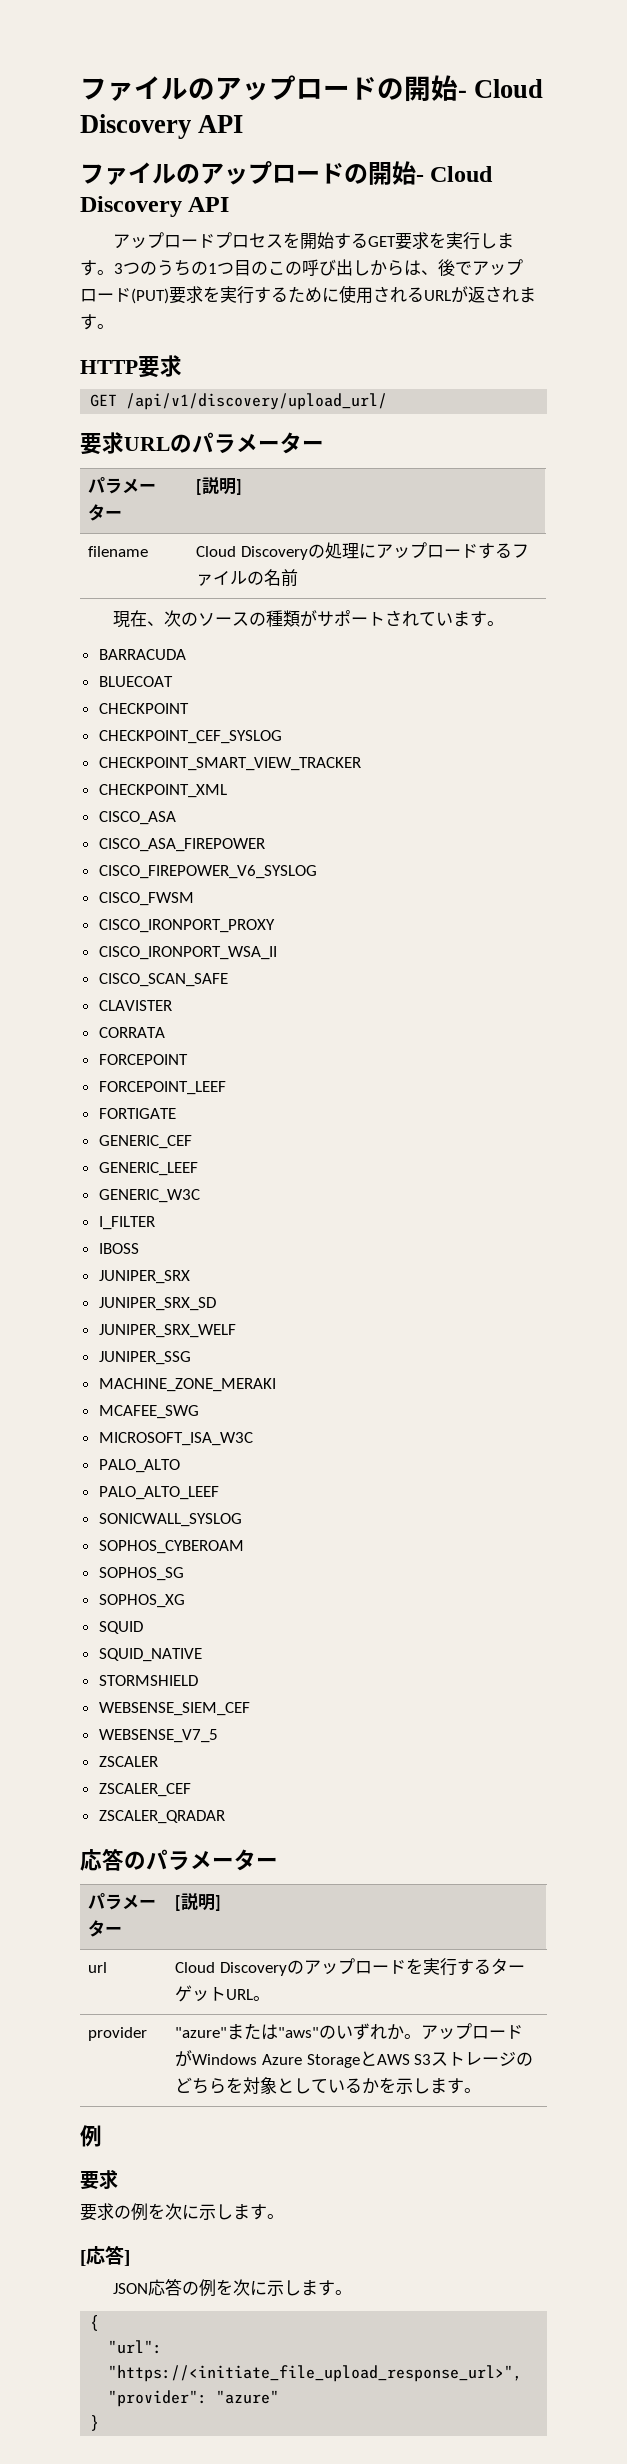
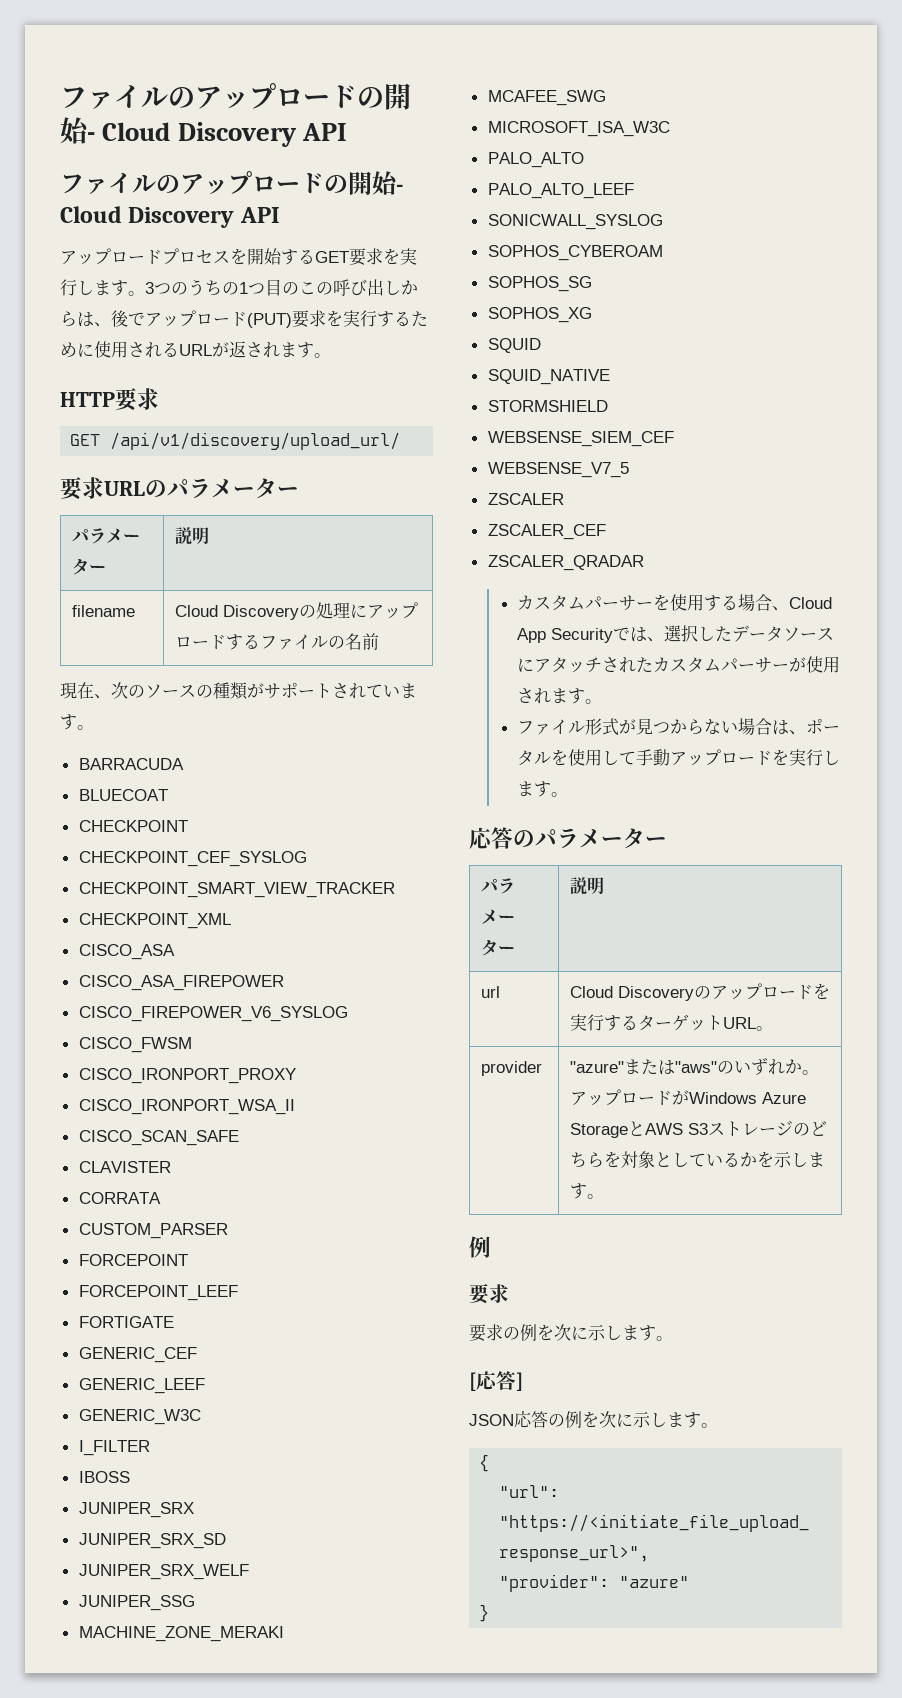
  要求URLのパラメーター
- パラメーター | [説明]
+ パラメーター | 説明
+ CUSTOM_PARSER
+ カスタムパーサーを使用する場合、Cloud App Securityでは、選択したデータソースにアタッチされたカスタムパーサーが使用されます。
+ ファイル形式が見つからない場合は、ポータルを使用して手動アップロードを実行します。
  応答のパラメーター
- パラメーター | [説明]
+ パラメーター | 説明

